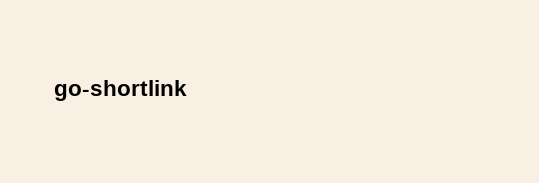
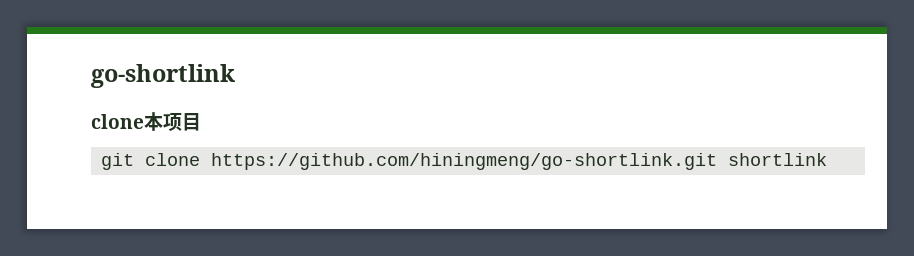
+ clone本项目
+ git clone https://github.com/hiningmeng/go-shortlink.git shortlink

